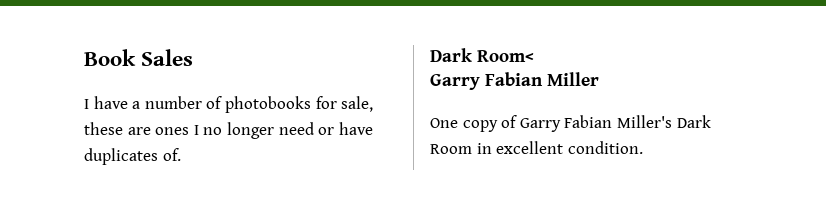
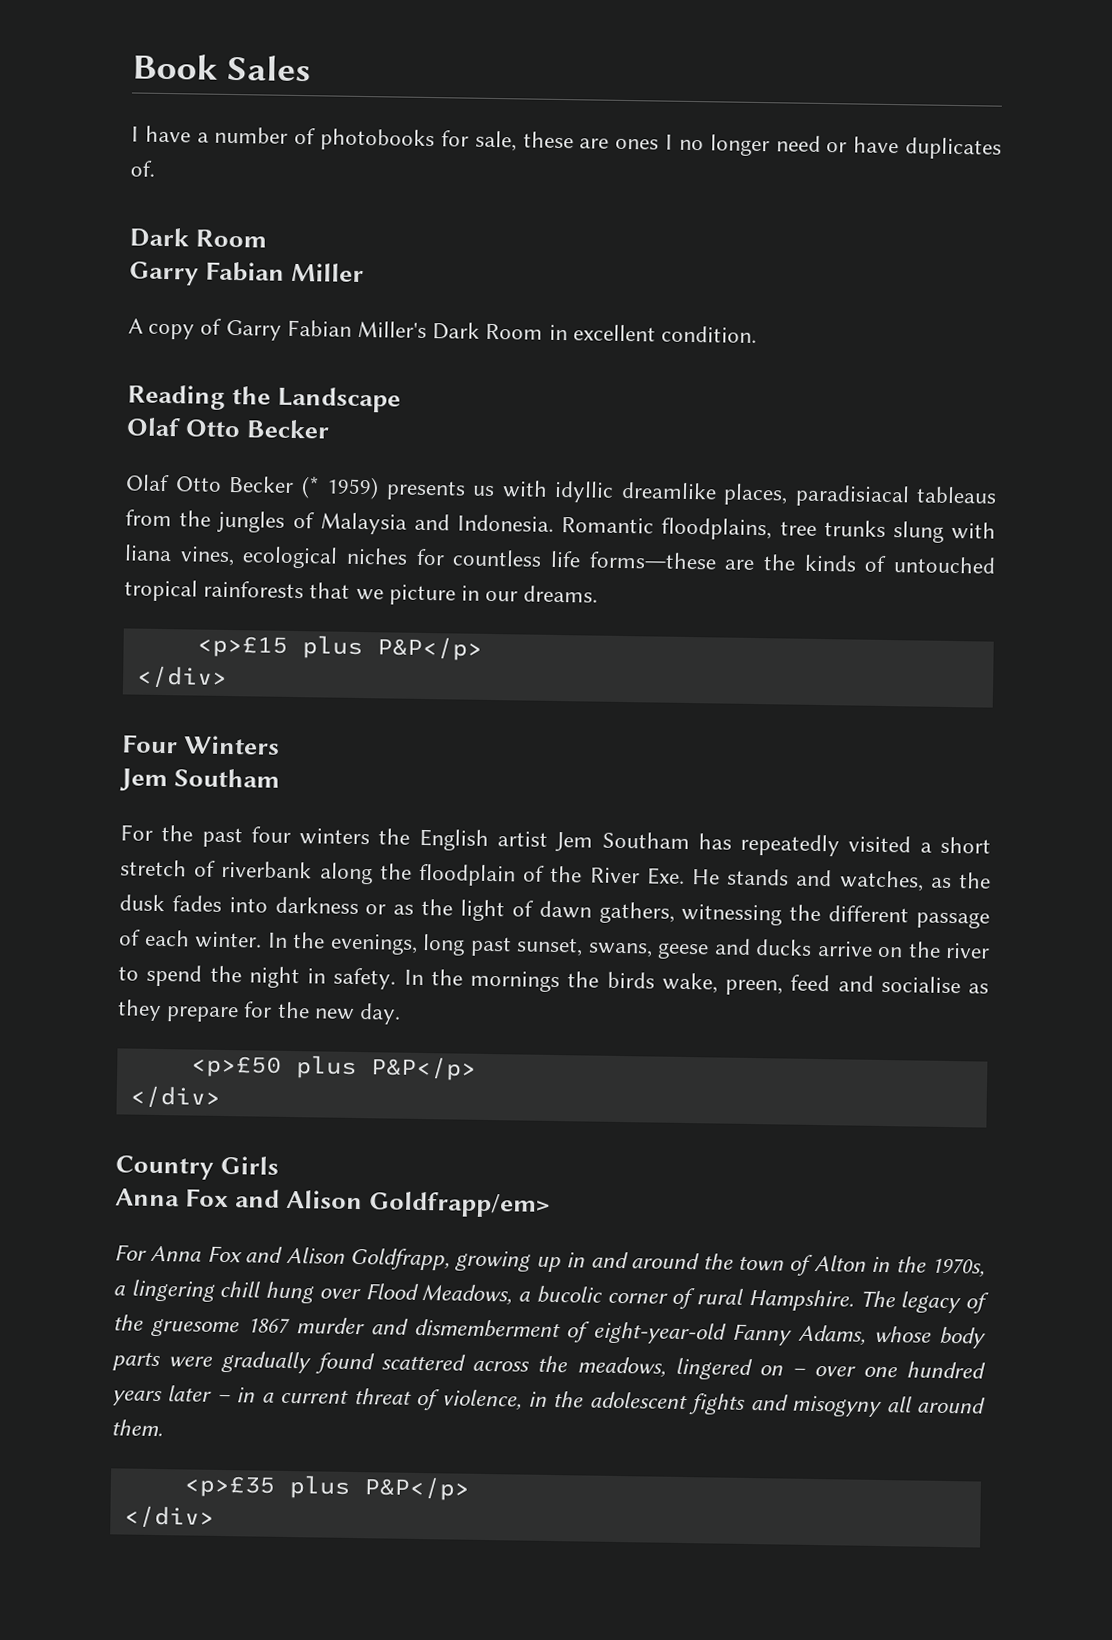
  I have a number of photobooks for sale, these are ones I no longer need or have duplicates of.
- Dark Room<
+ Dark Room
- One copy of Garry Fabian Miller's Dark Room in excellent condition.
+ A copy of Garry Fabian Miller's Dark Room in excellent condition.
+ Reading the Landscape
+ Olaf Otto Becker
+ Olaf Otto Becker (* 1959) presents us with idyllic dreamlike places, paradisiacal tableaus from the jungles of Malaysia and Indonesia. Romantic floodplains, tree trunks slung with liana vines, ecological niches for countless life forms―these are the kinds of untouched tropical rainforests that we picture in our dreams.
+ <p>£15 plus P&P</p>
+ </div>
+ Four Winters
+ Jem Southam
+ For the past four winters the English artist Jem Southam has repeatedly visited a short stretch of riverbank along the floodplain of the River Exe. He stands and watches, as the dusk fades into darkness or as the light of dawn gathers, witnessing the different passage of each winter. In the evenings, long past sunset, swans, geese and ducks arrive on the river to spend the night in safety. In the mornings the birds wake, preen, feed and socialise as they prepare for the new day.
+ <p>£50 plus P&P</p>
+ </div>
+ Country Girls
+ Anna Fox and Alison Goldfrapp/em>
+ For Anna Fox and Alison Goldfrapp, growing up in and around the town of Alton in the 1970s, a lingering chill hung over Flood Meadows, a bucolic corner of rural Hampshire. The legacy of the gruesome 1867 murder and dismemberment of eight-year-old Fanny Adams, whose body parts were gradually found scattered across the meadows, lingered on – over one hundred years later – in a current threat of violence, in the adolescent fights and misogyny all around them.
+ <p>£35 plus P&P</p>
+ </div>

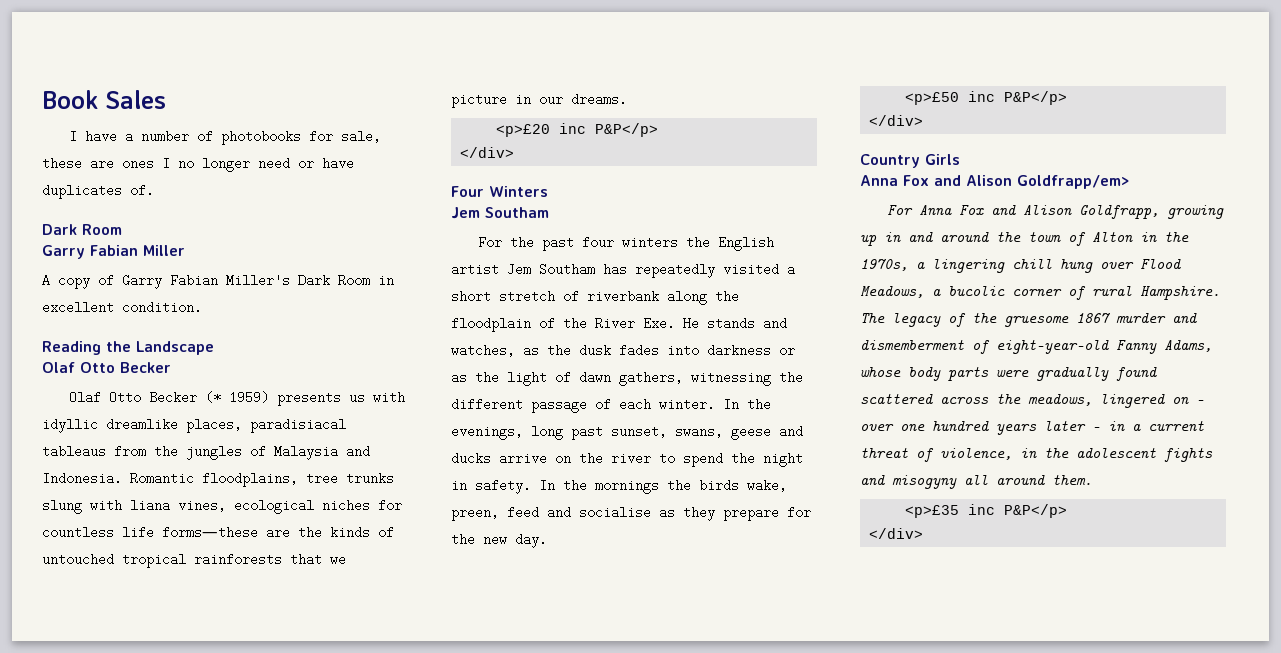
- <p>£15 plus P&P</p>
+ <p>£20 inc P&P</p>
- <p>£50 plus P&P</p>
+ <p>£50 inc P&P</p>
- <p>£35 plus P&P</p>
+ <p>£35 inc P&P</p>

